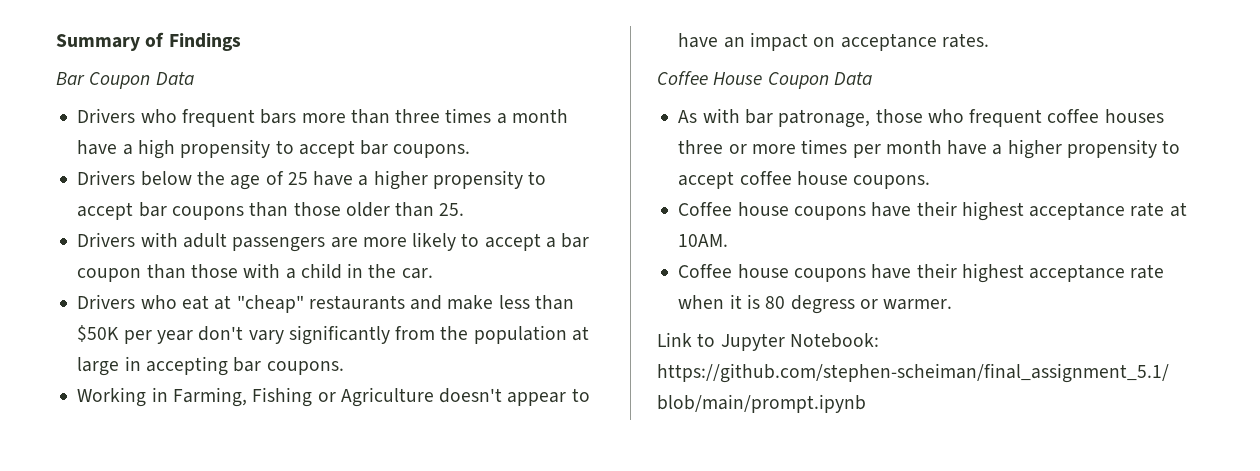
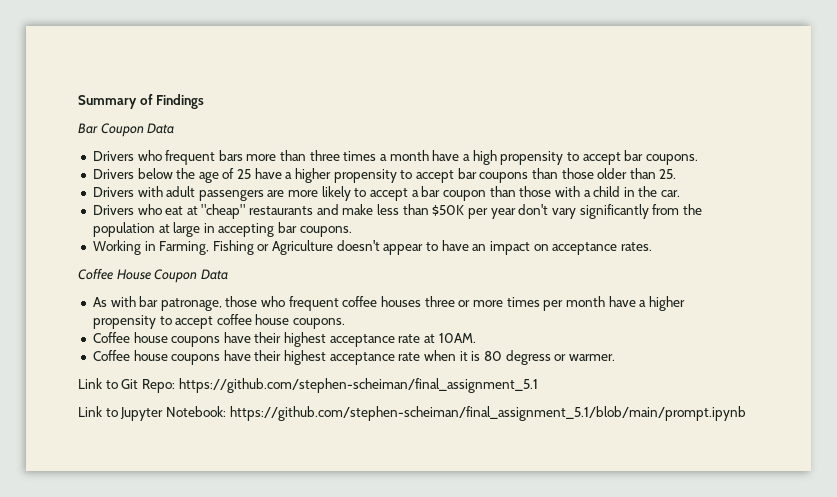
+ Link to Git Repo: https://github.com/stephen-scheiman/final_assignment_5.1

